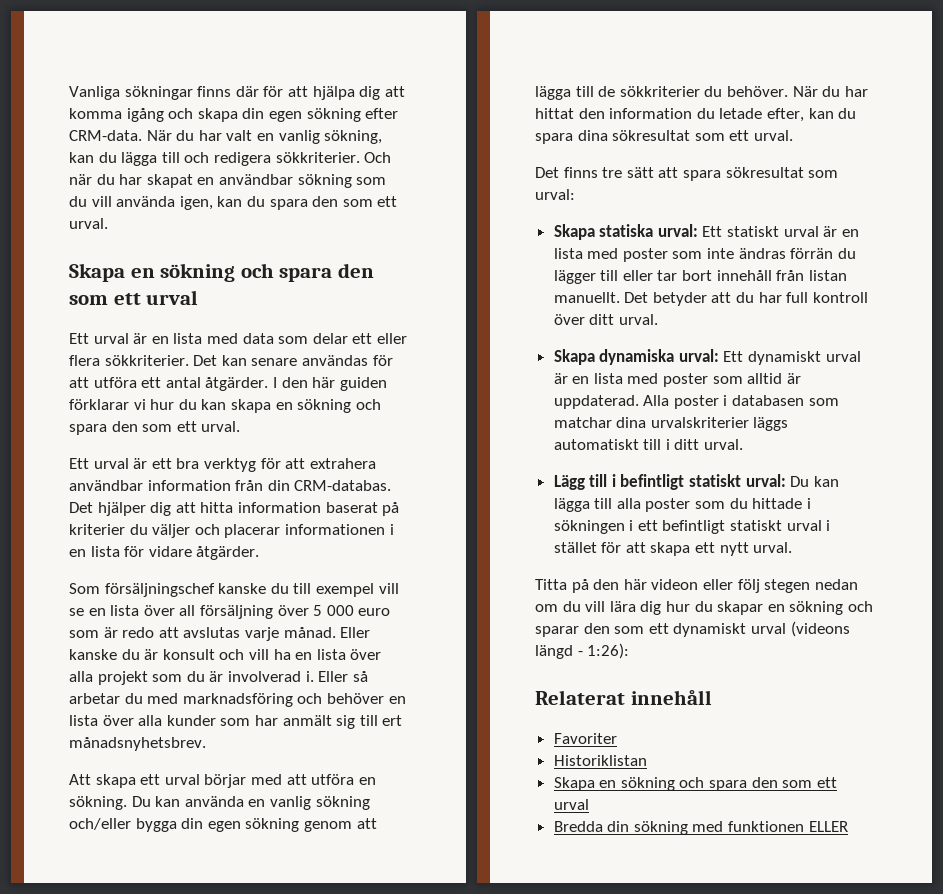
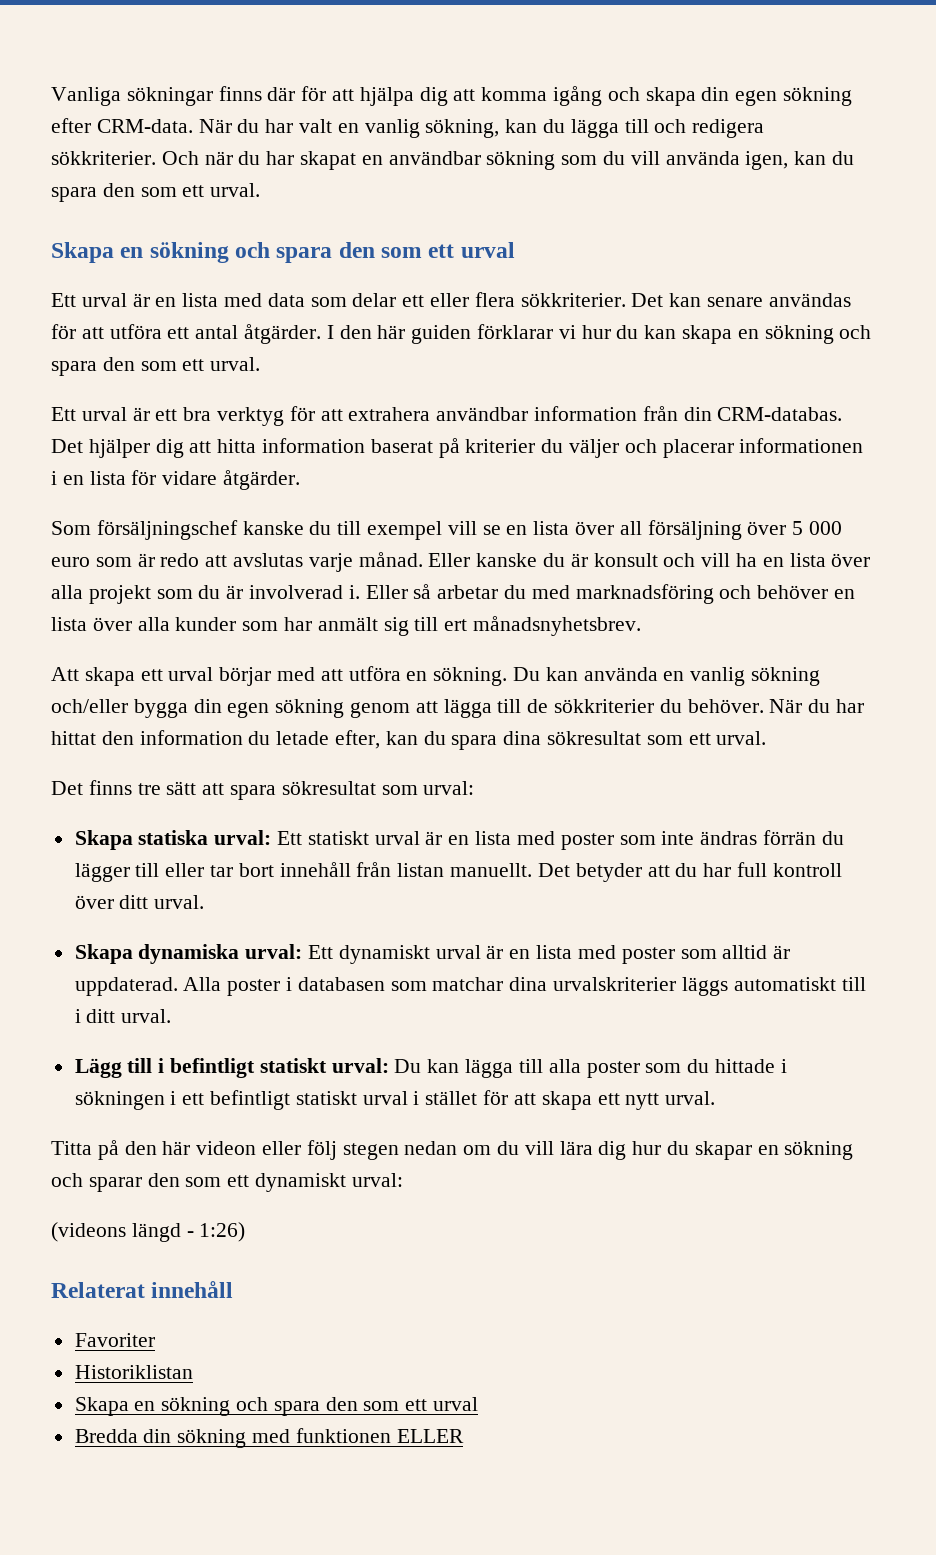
- Titta på den här videon eller följ stegen nedan om du vill lära dig hur du skapar en sökning och sparar den som ett dynamiskt urval (videons längd - 1:26):
+ Titta på den här videon eller följ stegen nedan om du vill lära dig hur du skapar en sökning och sparar den som ett dynamiskt urval:
+ (videons längd - 1:26)

